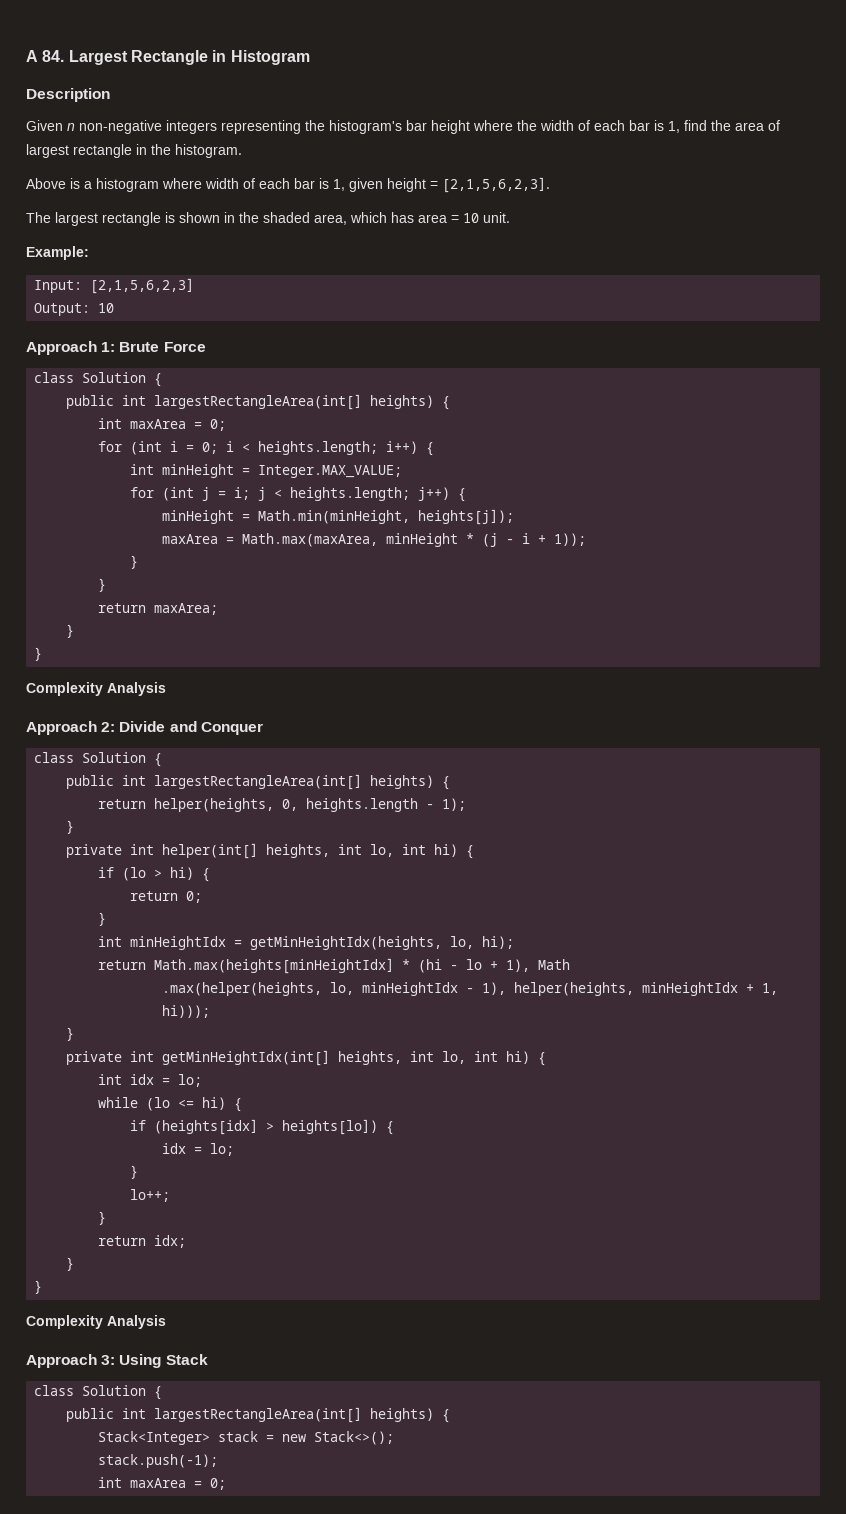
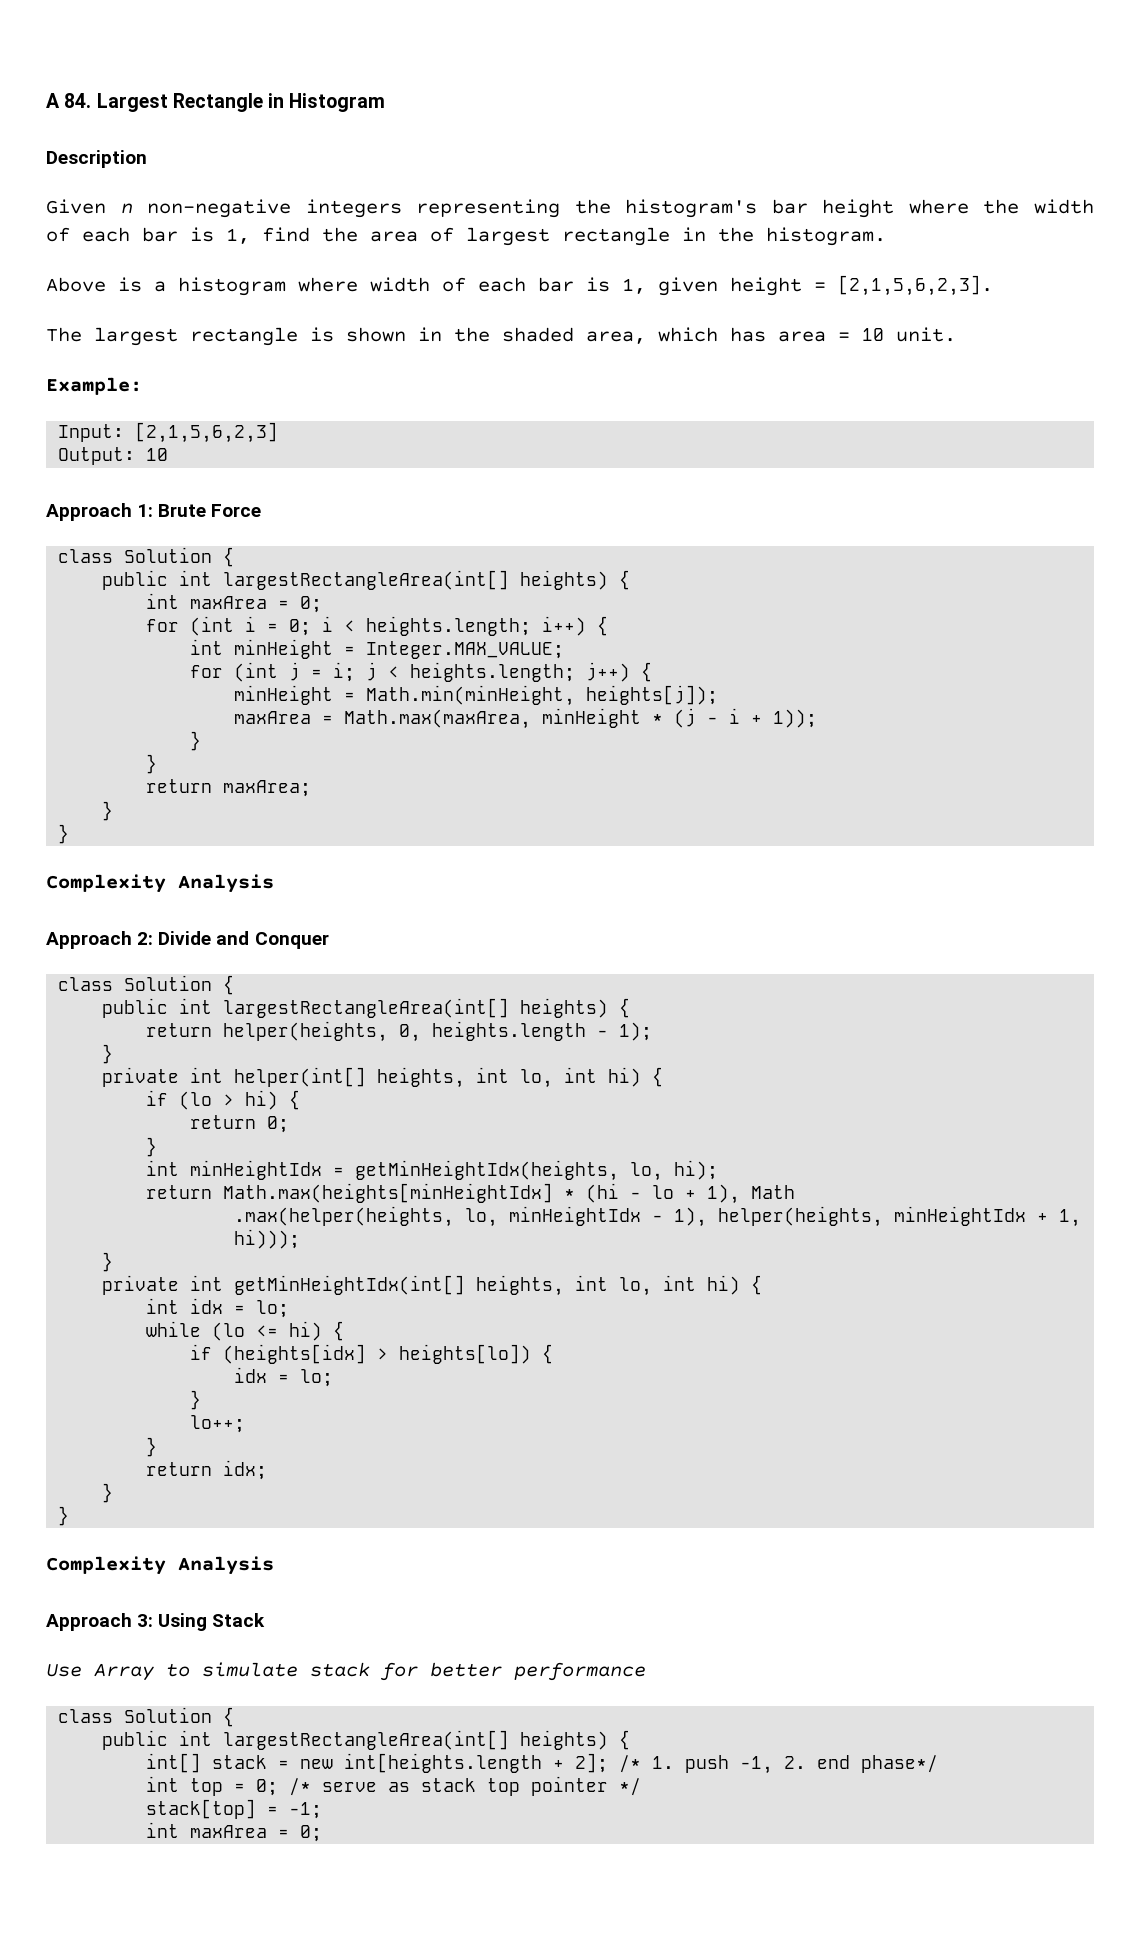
  Approach 3: Using Stack
+ Use Array to simulate stack for better performance
  class Solution {
  public int largestRectangleArea(int[] heights) {
- Stack<Integer> stack = new Stack<>();
- stack.push(-1);
+ int[] stack = new int[heights.length + 2]; /* 1. push -1, 2. end phase*/
+ int top = 0; /* serve as stack top pointer */
+ stack[top] = -1;

